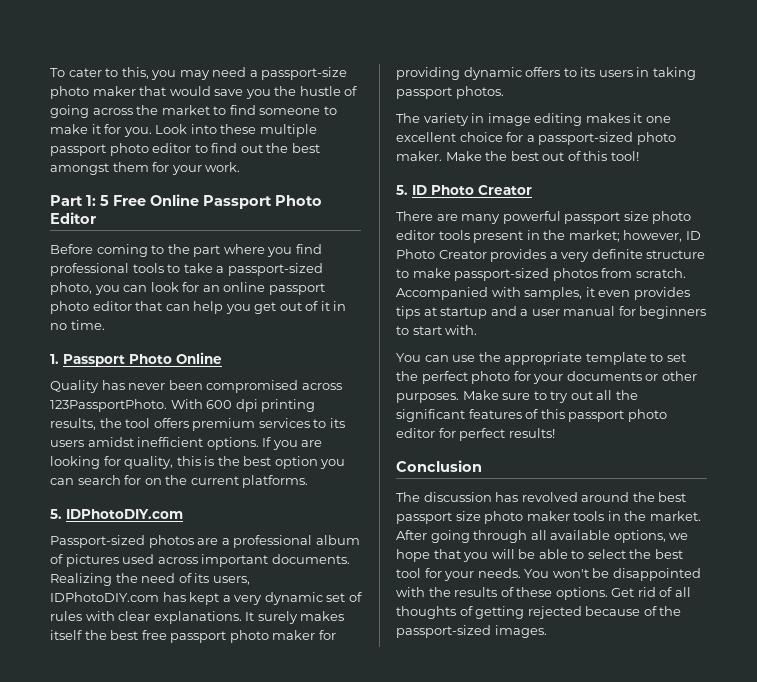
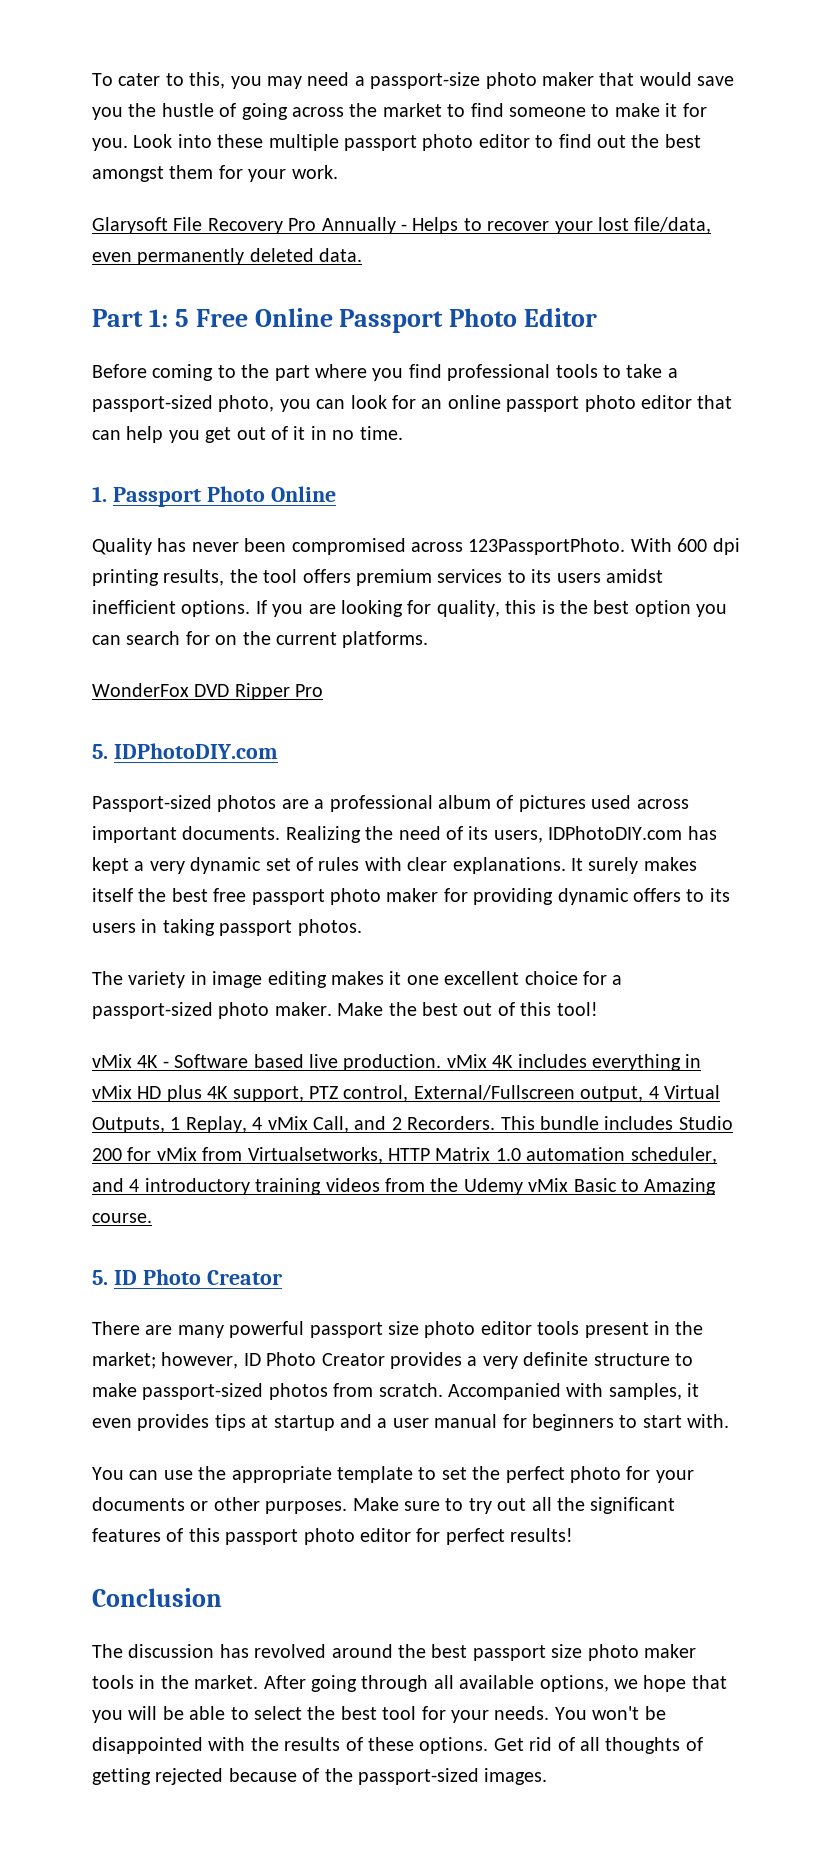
+ Glarysoft File Recovery Pro Annually - Helps to recover your lost file/data, even permanently deleted data.
+ WonderFox DVD Ripper Pro
+ vMix 4K - Software based live production. vMix 4K includes everything in vMix HD plus 4K support, PTZ control, External/Fullscreen output, 4 Virtual Outputs, 1 Replay, 4 vMix Call, and 2 Recorders. This bundle includes Studio 200 for vMix from Virtualsetworks, HTTP Matrix 1.0 automation scheduler, and 4 introductory training videos from the Udemy vMix Basic to Amazing course.

